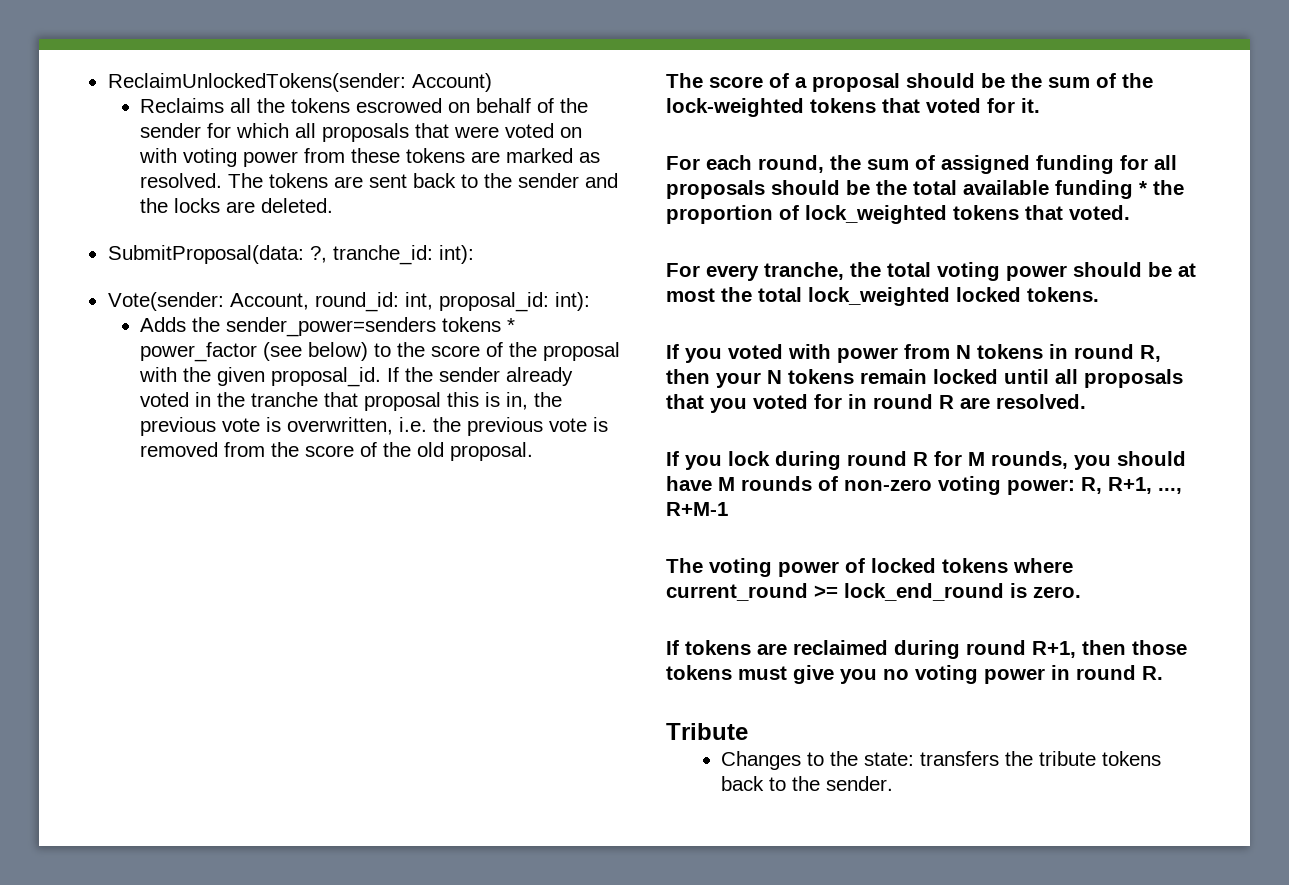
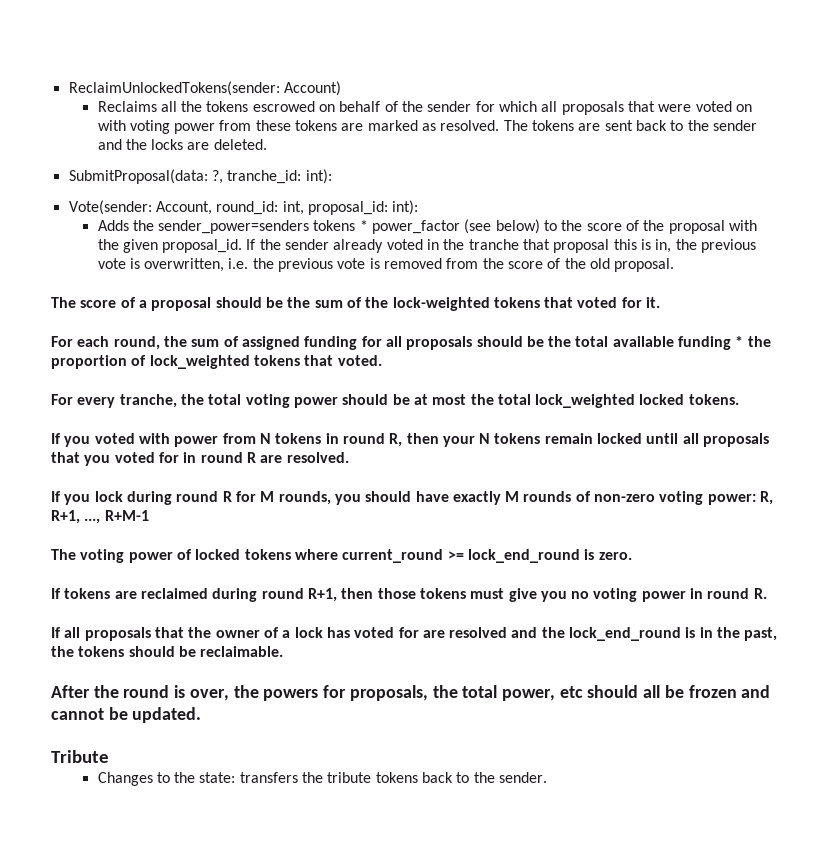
- If you lock during round R for M rounds, you should have M rounds of non-zero voting power: R, R+1, ..., R+M-1
+ If you lock during round R for M rounds, you should have exactly M rounds of non-zero voting power: R, R+1, ..., R+M-1
+ If all proposals that the owner of a lock has voted for are resolved and the lock_end_round is in the past, the tokens should be reclaimable.
+ After the round is over, the powers for proposals, the total power, etc should all be frozen and cannot be updated.

